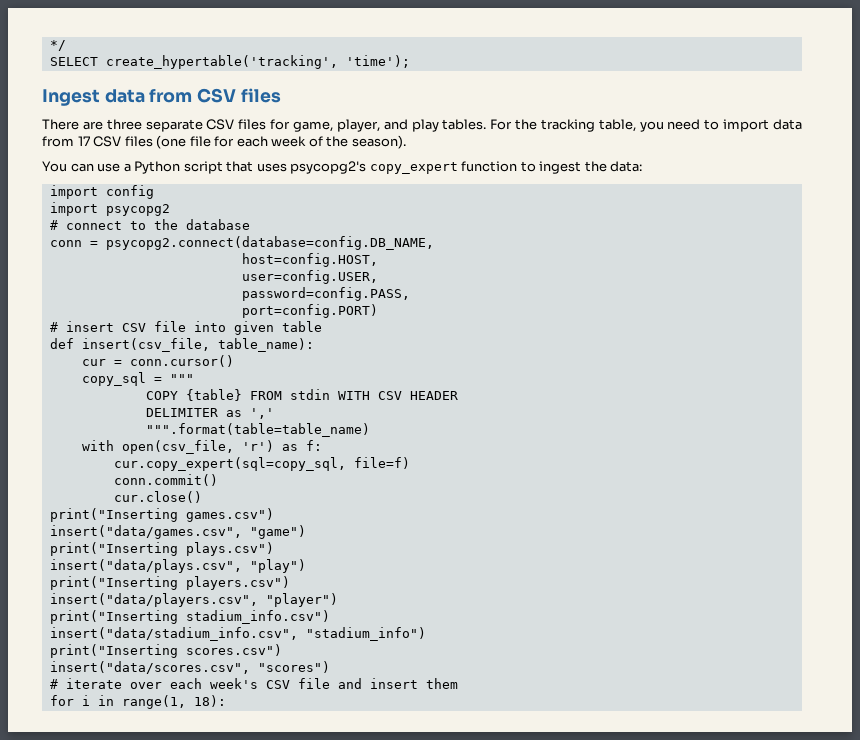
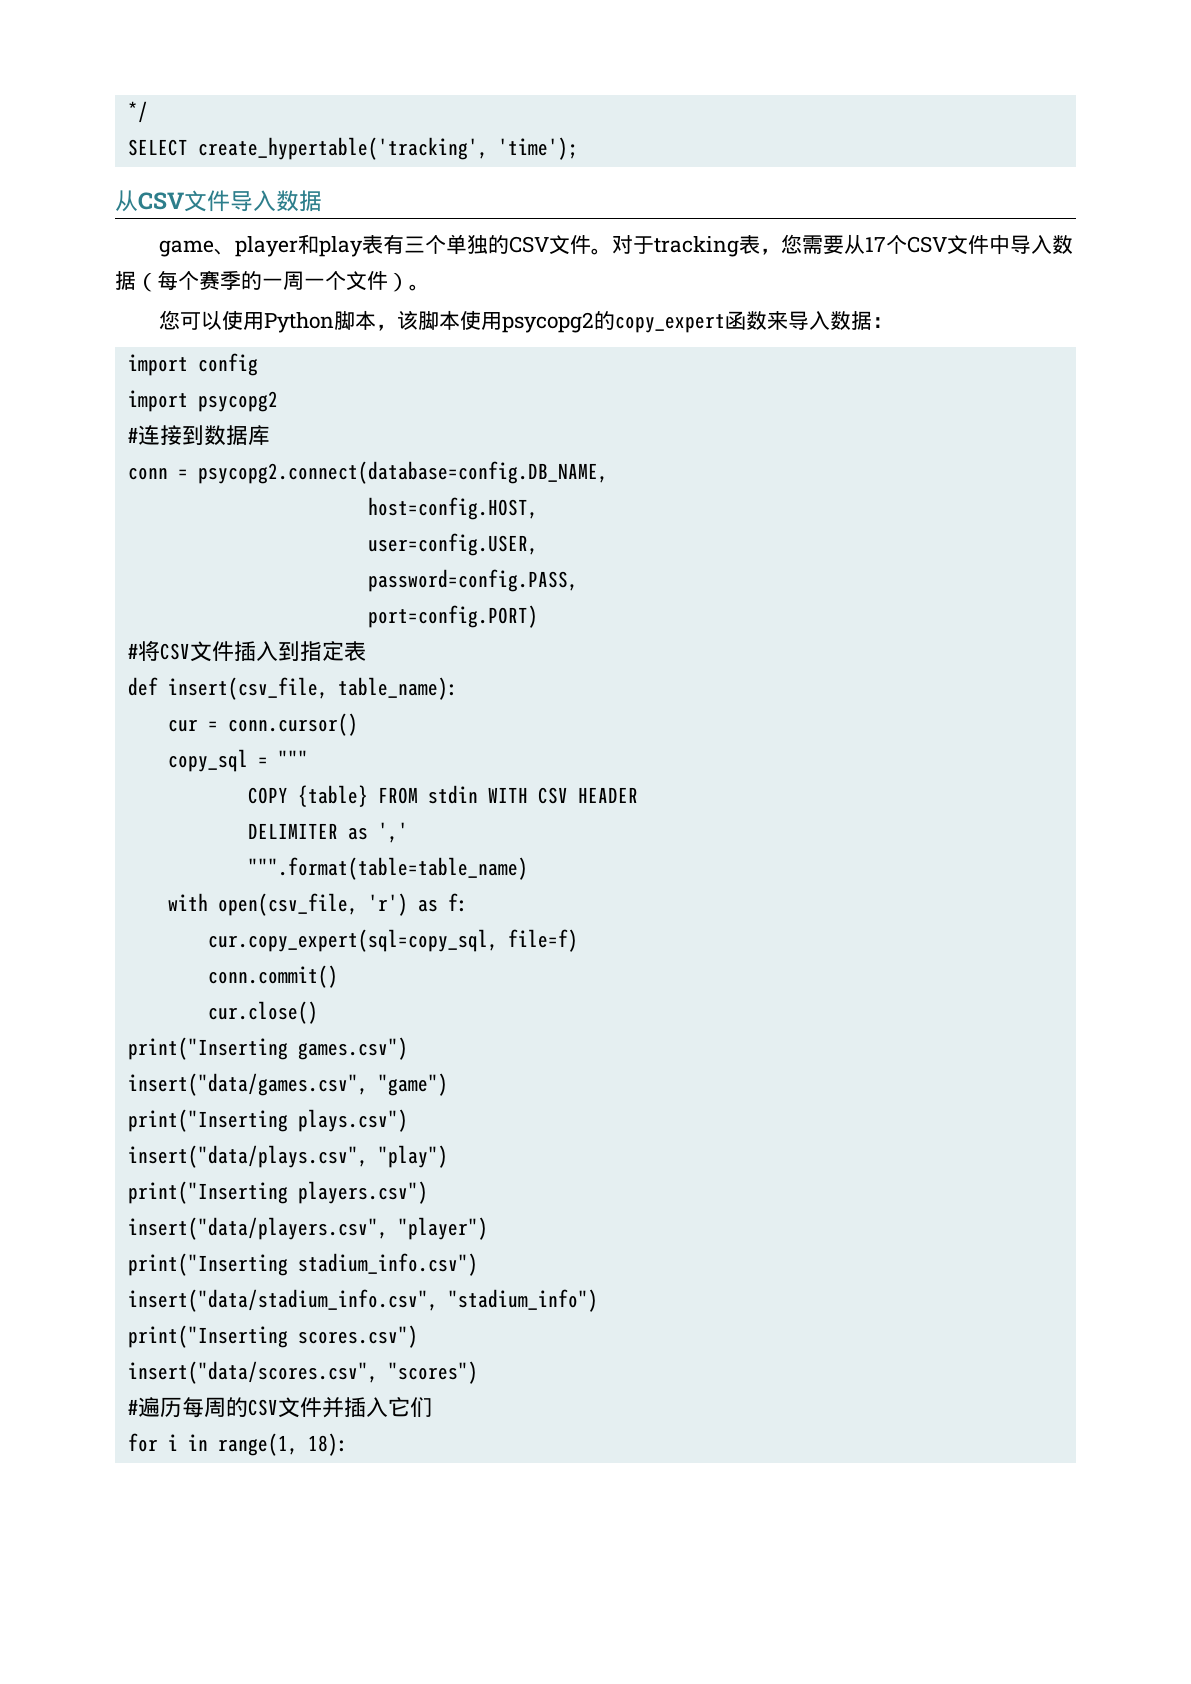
- Ingest data from CSV files
- There are three separate CSV files for game, player, and play tables. For the tracking table, you need to import data from 17 CSV files (one file for each week of the season).
- You can use a Python script that uses psycopg2's copy_expert function to ingest the data:
+ 从CSV文件导入数据
+ game、player和play表有三个单独的CSV文件。对于tracking表，您需要从17个CSV文件中导入数据（每个赛季的一周一个文件）。
+ 您可以使用Python脚本，该脚本使用psycopg2的copy_expert函数来导入数据：
- # connect to the database
+ #连接到数据库
- # insert CSV file into given table
+ #将CSV文件插入到指定表
- # iterate over each week's CSV file and insert them
+ #遍历每周的CSV文件并插入它们

